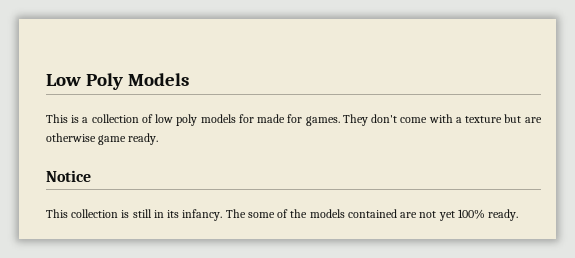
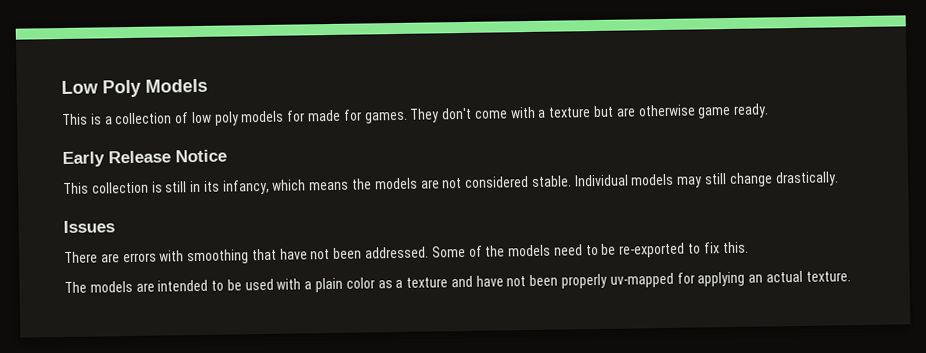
- Notice
+ Early Release Notice
- This collection is still in its infancy. The some of the models contained are not yet 100% ready.
+ This collection is still in its infancy, which means the models are not considered stable. Individual models may still change drastically.
+ Issues
+ There are errors with smoothing that have not been addressed. Some of the models need to be re-exported to fix this.
+ The models are intended to be used with a plain color as a texture and have not been properly uv-mapped for applying an actual texture.

